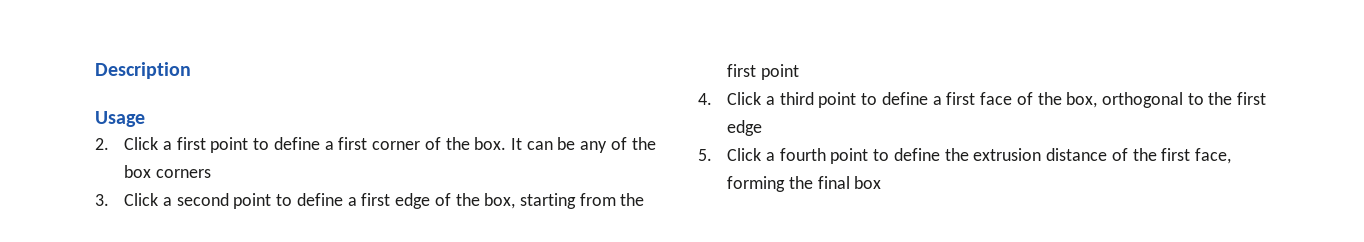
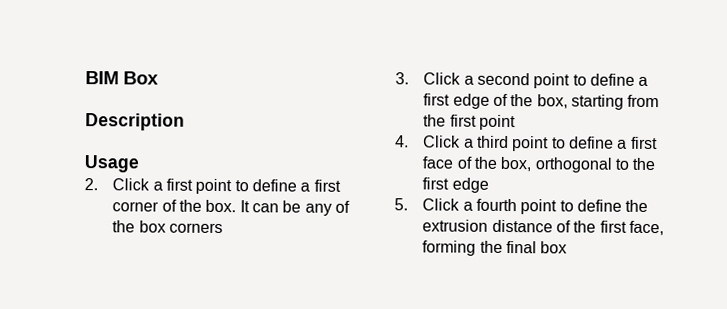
+ BIM Box

